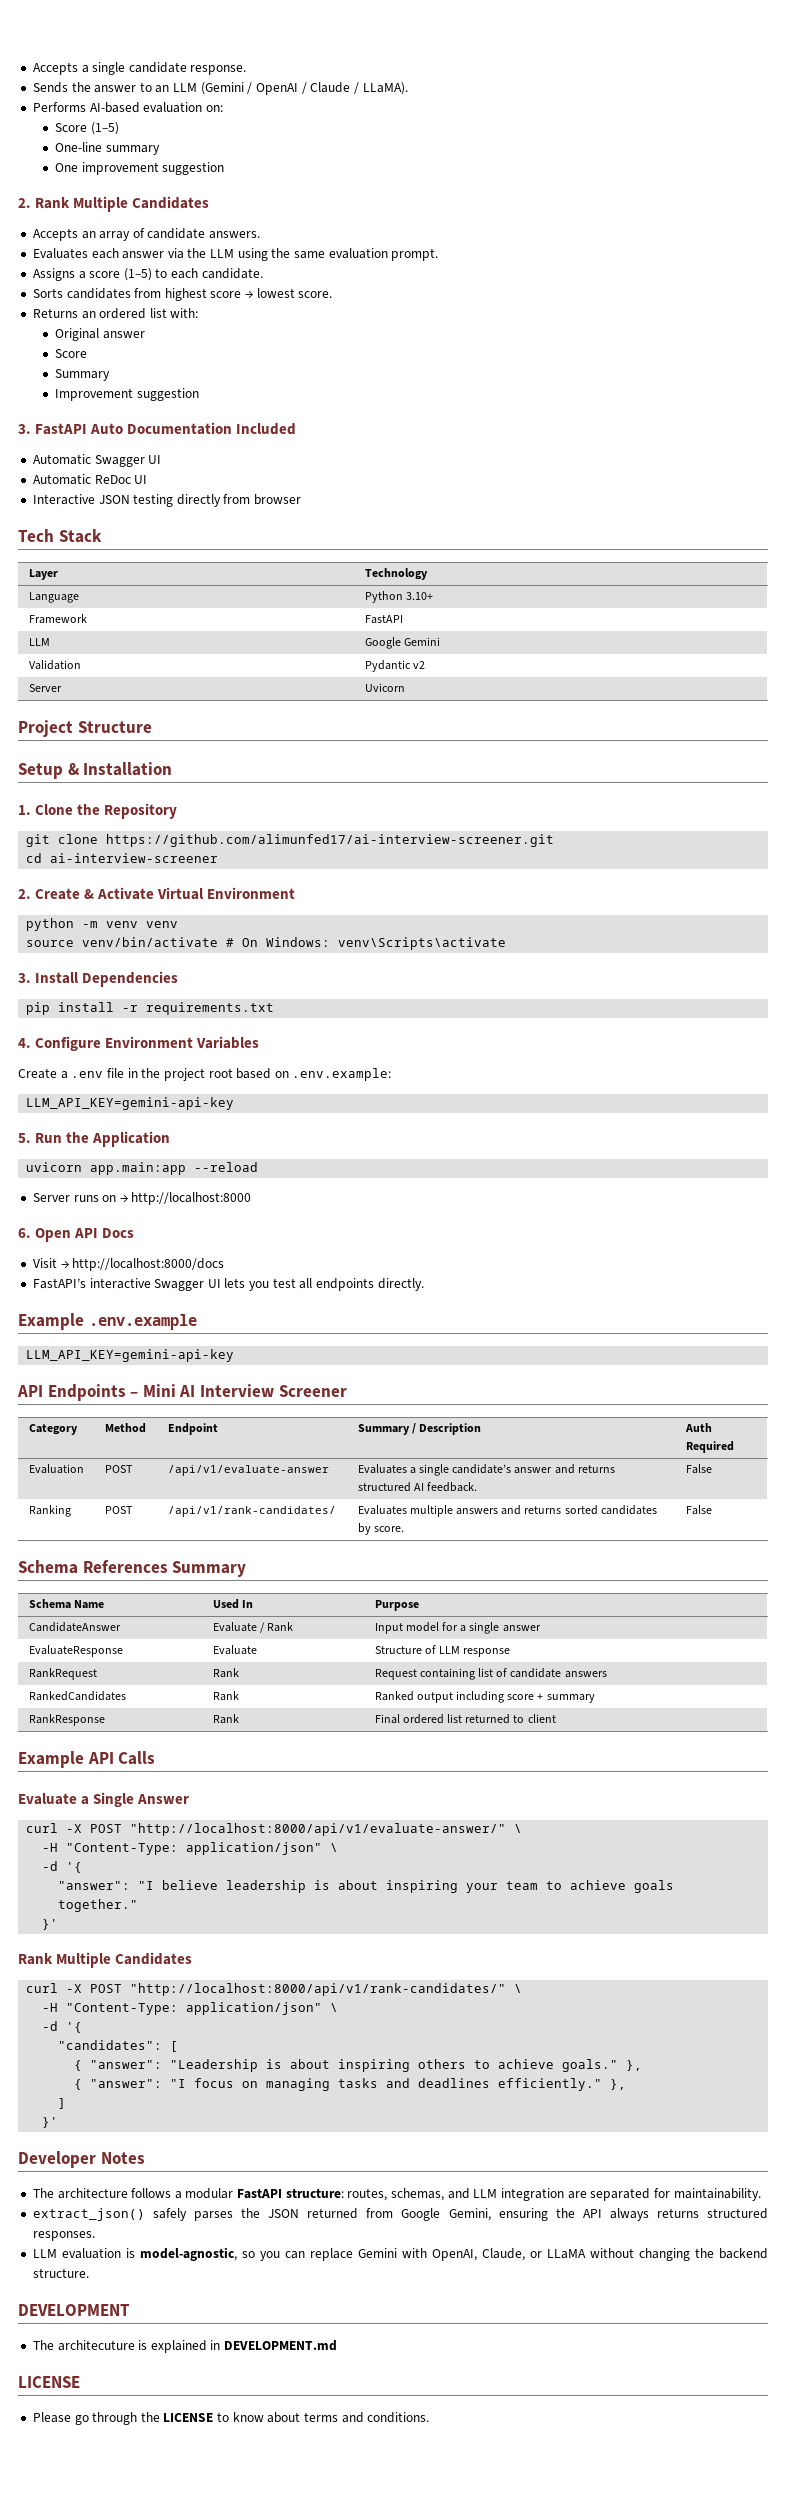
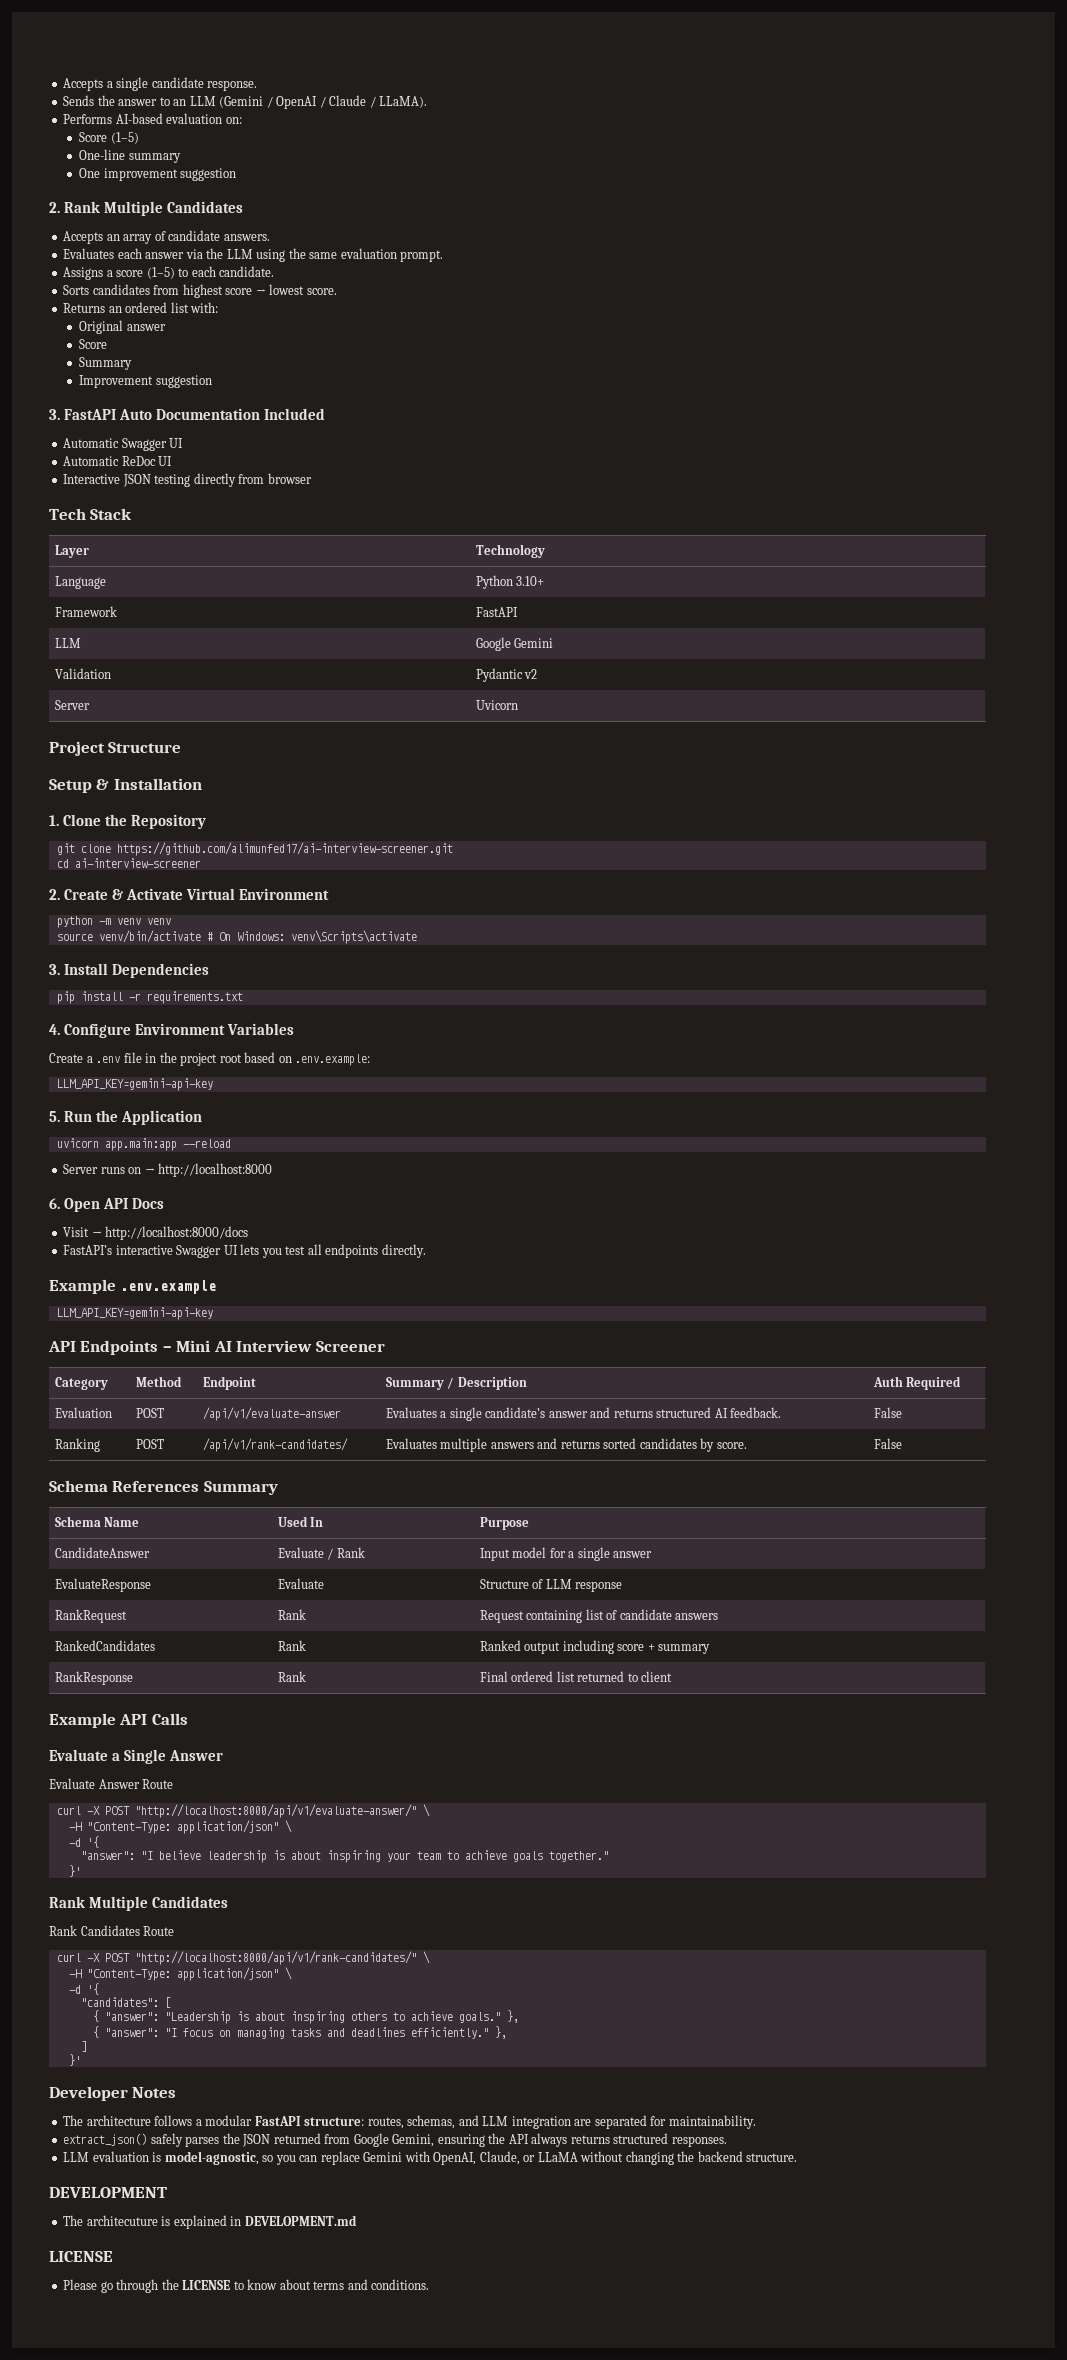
+ Evaluate Answer Route
+ Rank Candidates Route

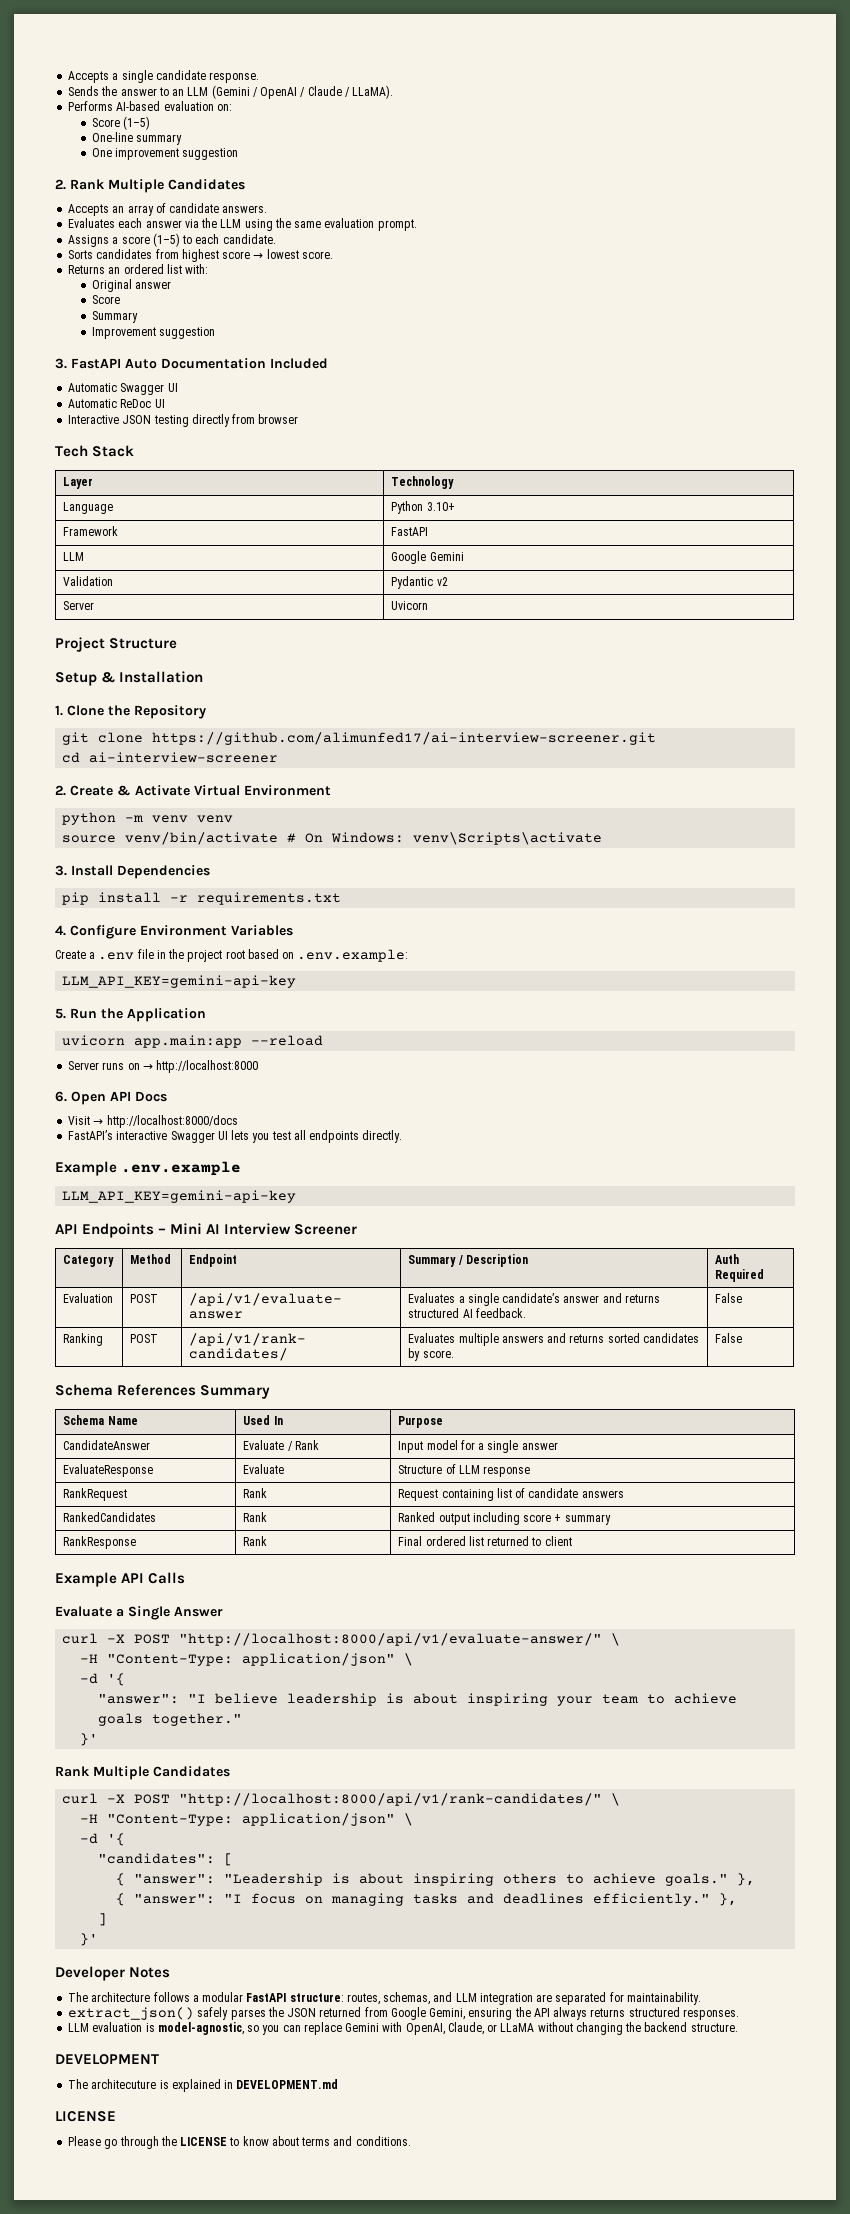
- Evaluate Answer Route
- Rank Candidates Route

